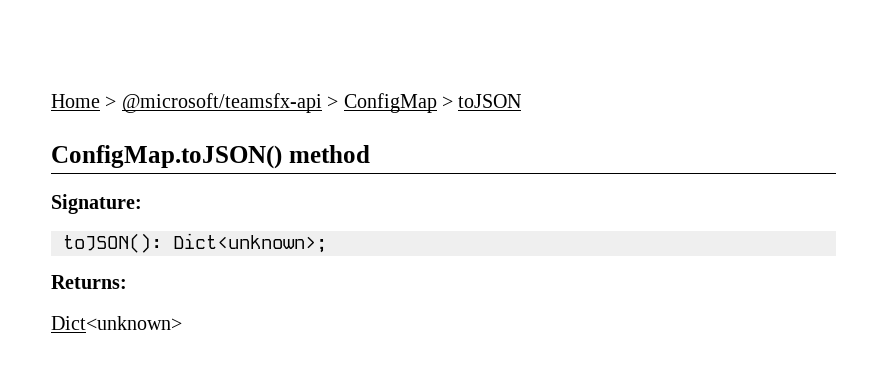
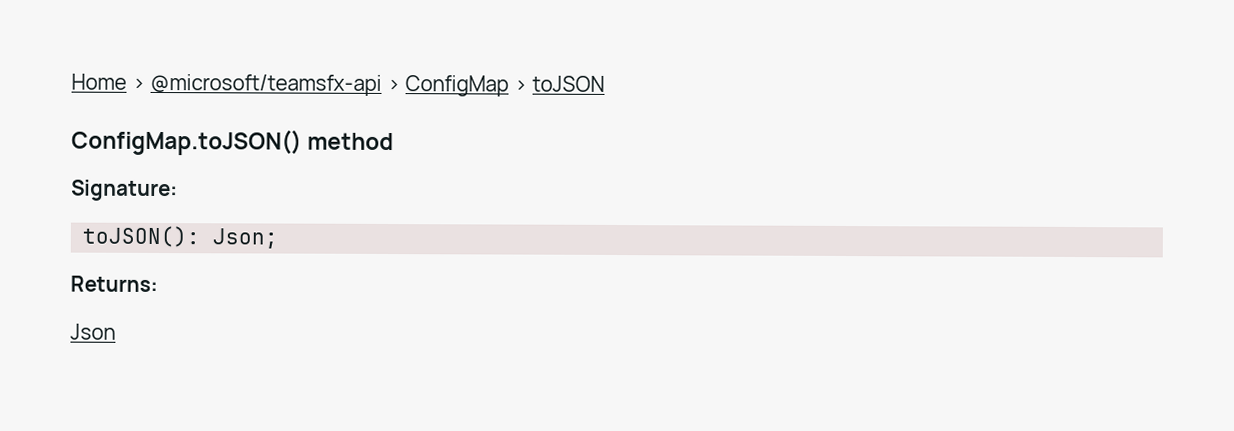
- toJSON(): Dict<unknown>;
+ toJSON(): Json;
- Dict<unknown>
+ Json

